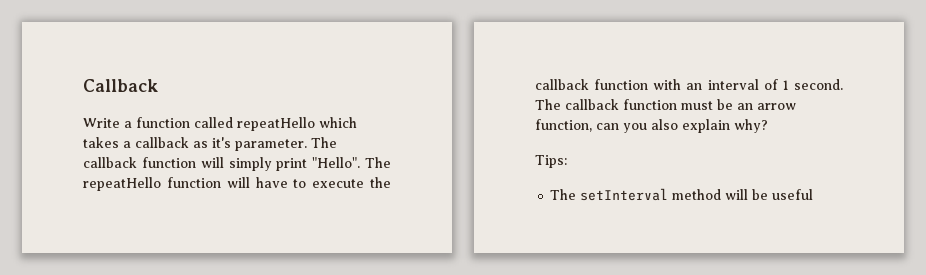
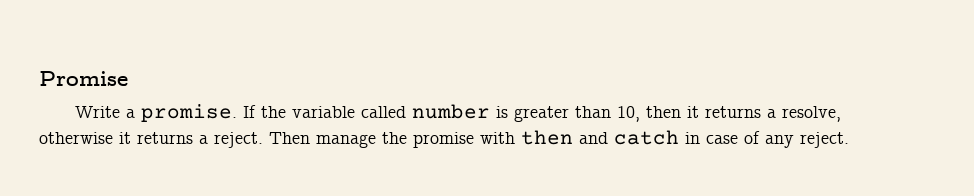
- Callback
+ Promise
- Write a function called repeatHello which takes a callback as it's parameter. The callback function will simply print "Hello". The repeatHello function will have to execute the callback function with an interval of 1 second. The callback function must be an arrow function, can you also explain why?
- Tips:
- The setInterval method will be useful
+ Write a promise. If the variable called number is greater than 10, then it returns a resolve, otherwise it returns a reject. Then manage the promise with then and catch in case of any reject.

